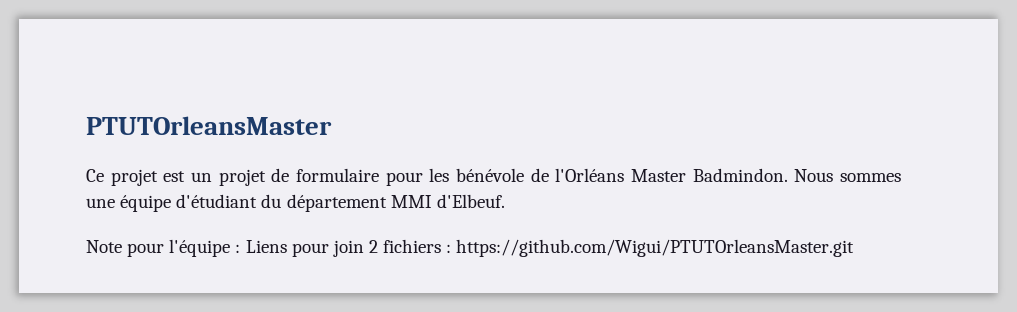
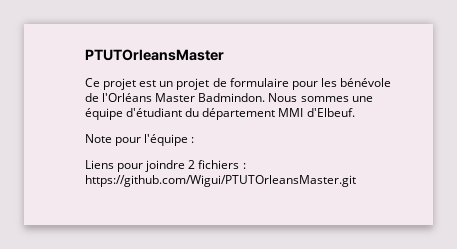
- Note pour l'équipe : Liens pour join 2 fichiers : https://github.com/Wigui/PTUTOrleansMaster.git
+ Note pour l'équipe :
+ Liens pour joindre 2 fichiers : https://github.com/Wigui/PTUTOrleansMaster.git

